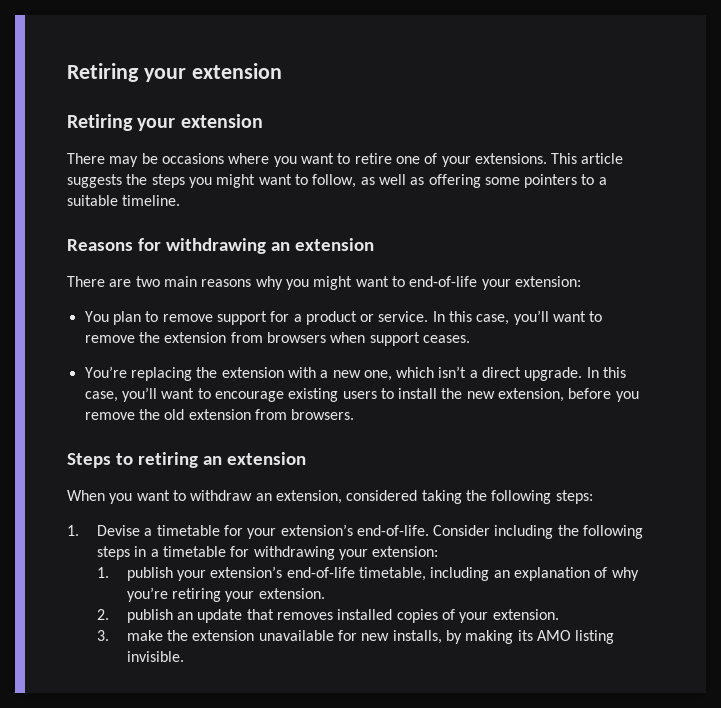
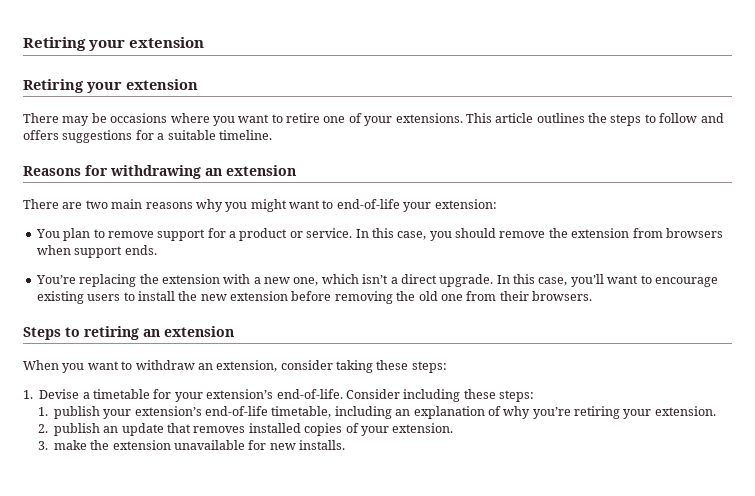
- This article suggests the steps you might want to follow, as well as offering some pointers to a suitable timeline.
+ This article outlines the steps to follow and offers suggestions for a suitable timeline.
- In this case, you’ll want to remove the extension from browsers when support ceases.
+ In this case, you should remove the extension from browsers when support ends.
- In this case, you’ll want to encourage existing users to install the new extension, before you remove the old extension from browsers.
+ In this case, you’ll want to encourage existing users to install the new extension before removing the old one from their browsers.
- When you want to withdraw an extension, considered taking the following steps:
+ When you want to withdraw an extension, consider taking these steps:
- Consider including the following steps in a timetable for withdrawing your extension:
+ Consider including these steps:
- 3. make the extension unavailable for new installs, by making its AMO listing invisible.
+ 3. make the extension unavailable for new installs.

